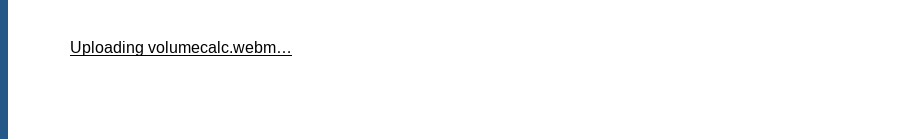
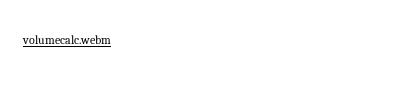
- Uploading volumecalc.webm…
+ volumecalc.webm

